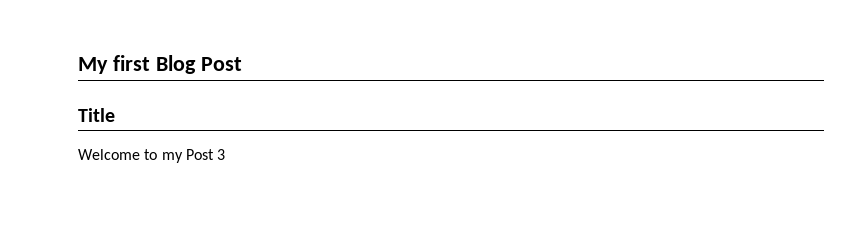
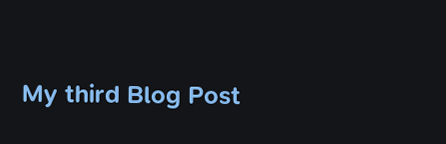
- My first Blog Post
+ My third Blog Post
- Title
- Welcome to my Post 3

